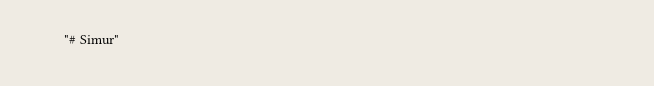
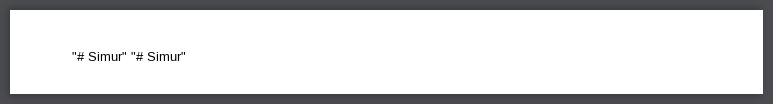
- "# Simur"
+ "# Simur" "# Simur"

